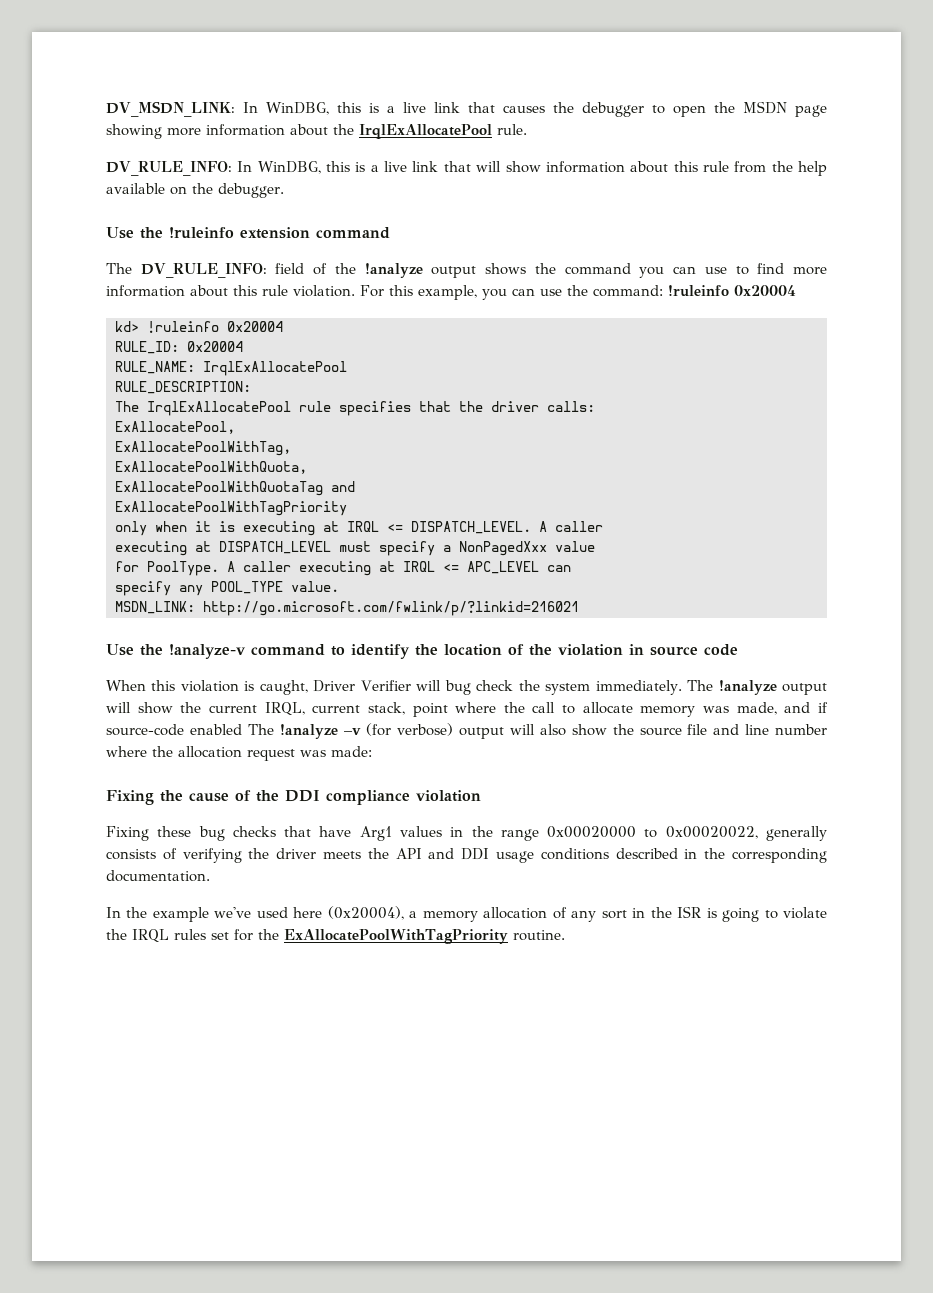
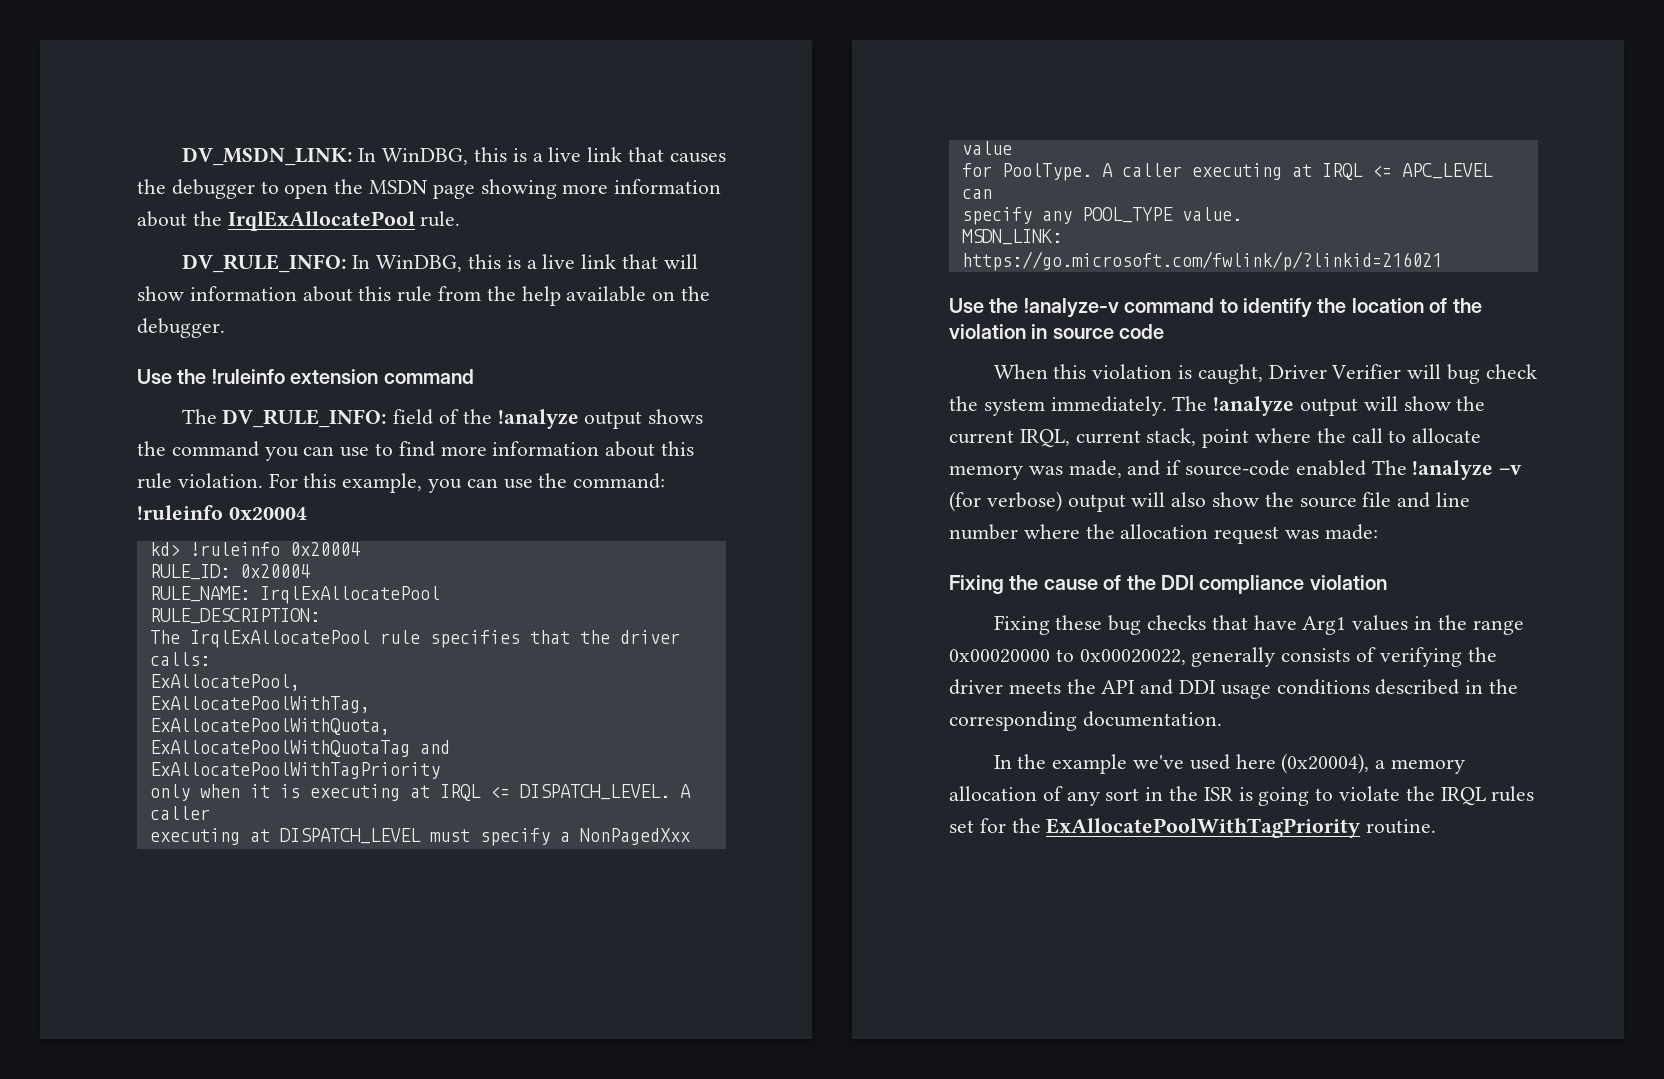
- MSDN_LINK: http://go.microsoft.com/fwlink/p/?linkid=216021
+ MSDN_LINK: https://go.microsoft.com/fwlink/p/?linkid=216021

